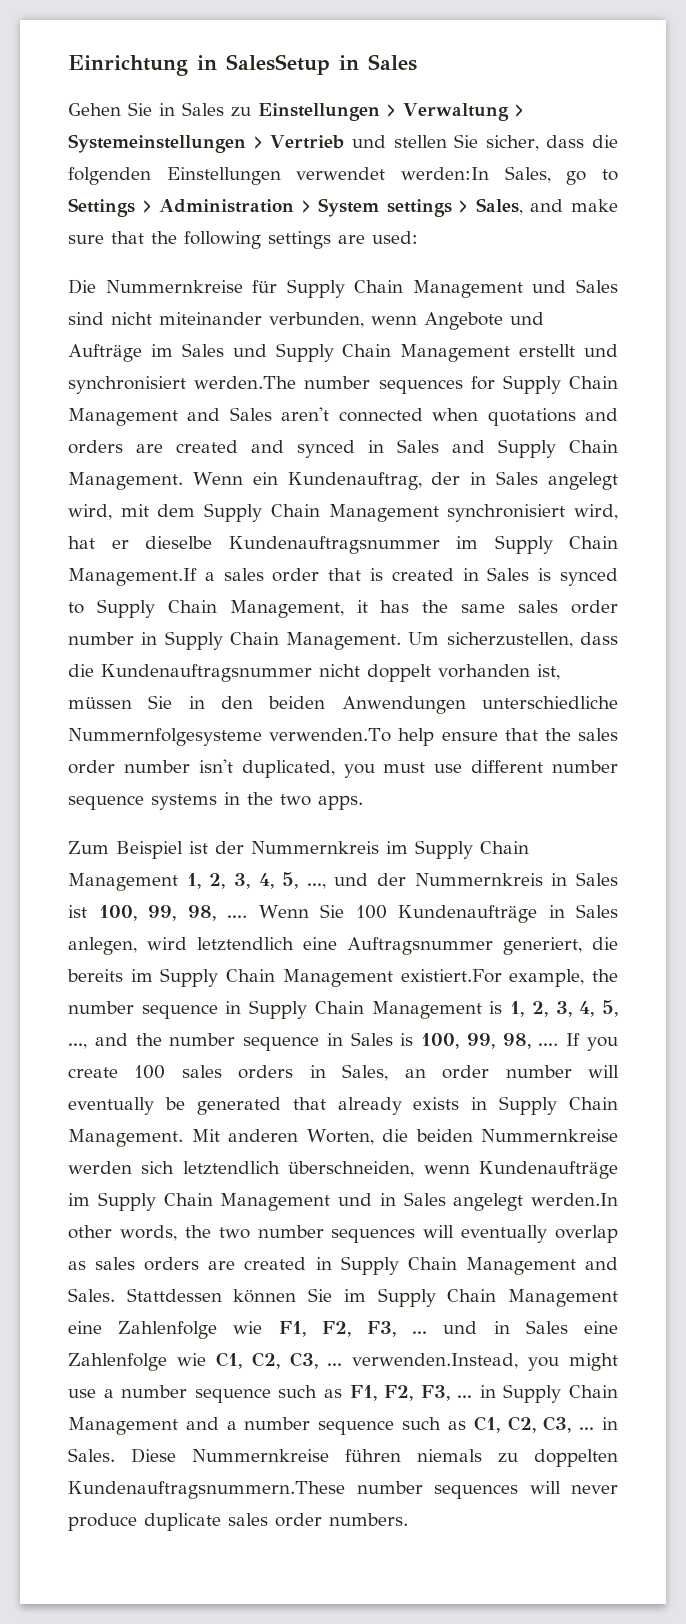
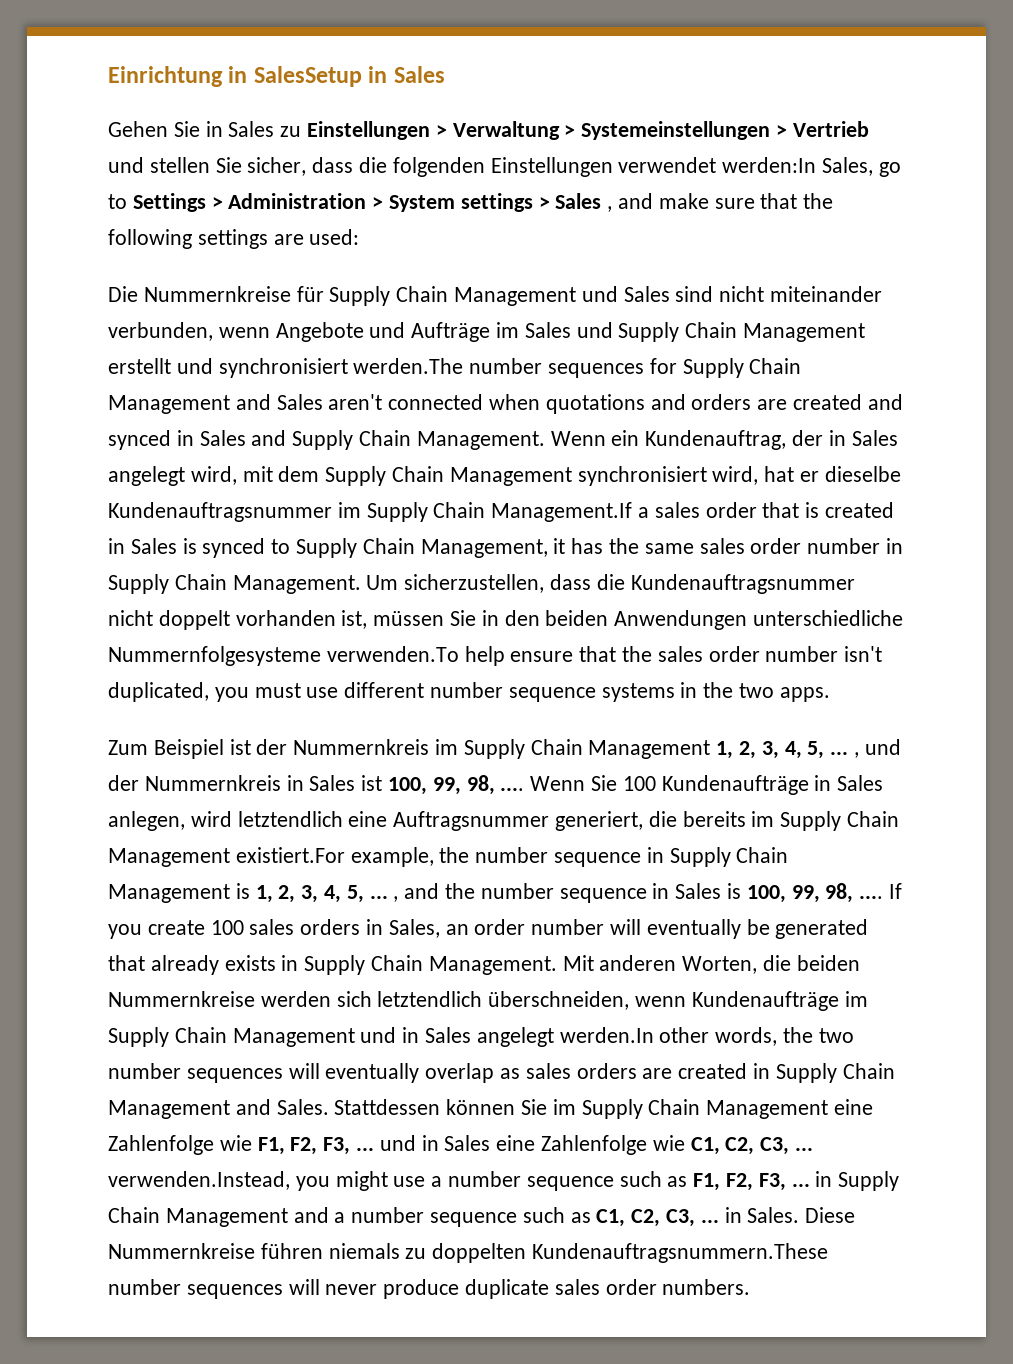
- Gehen Sie in Sales zu Einstellungen > Verwaltung > Systemeinstellungen > Vertrieb und stellen Sie sicher, dass die folgenden Einstellungen verwendet werden:In Sales, go to Settings > Administration > System settings > Sales, and make sure that the following settings are used:
+ Gehen Sie in Sales zu Einstellungen > Verwaltung > Systemeinstellungen > Vertrieb und stellen Sie sicher, dass die folgenden Einstellungen verwendet werden:In Sales, go to Settings > Administration > System settings > Sales , and make sure that the following settings are used:
- Zum Beispiel ist der Nummernkreis im Supply Chain Management 1, 2, 3, 4, 5, ..., und der Nummernkreis in Sales ist 100, 99, 98, ....
+ Zum Beispiel ist der Nummernkreis im Supply Chain Management 1, 2, 3, 4, 5, ... , und der Nummernkreis in Sales ist 100, 99, 98, ....
- Wenn Sie 100 Kundenaufträge in Sales anlegen, wird letztendlich eine Auftragsnummer generiert, die bereits im Supply Chain Management existiert.For example, the number sequence in Supply Chain Management is 1, 2, 3, 4, 5, ..., and the number sequence in Sales is 100, 99, 98, ....
+ Wenn Sie 100 Kundenaufträge in Sales anlegen, wird letztendlich eine Auftragsnummer generiert, die bereits im Supply Chain Management existiert.For example, the number sequence in Supply Chain Management is 1, 2, 3, 4, 5, ... , and the number sequence in Sales is 100, 99, 98, ....

